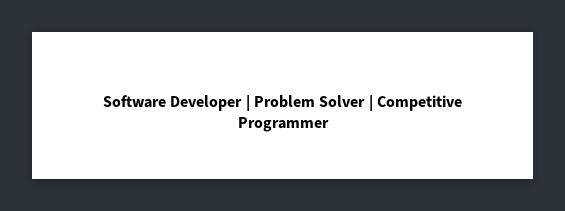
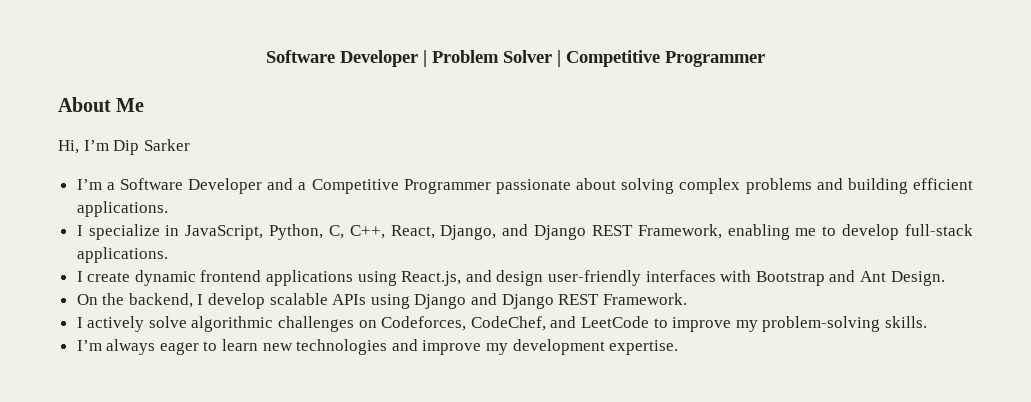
+ About Me
+ Hi, I’m Dip Sarker
+ I’m a Software Developer and a Competitive Programmer passionate about solving complex problems and building efficient applications.
+ I specialize in JavaScript, Python, C, C++, React, Django, and Django REST Framework, enabling me to develop full-stack applications.
+ I create dynamic frontend applications using React.js, and design user-friendly interfaces with Bootstrap and Ant Design.
+ On the backend, I develop scalable APIs using Django and Django REST Framework.
+ I actively solve algorithmic challenges on Codeforces, CodeChef, and LeetCode to improve my problem-solving skills.
+ I’m always eager to learn new technologies and improve my development expertise.

